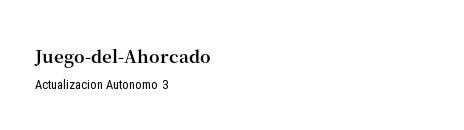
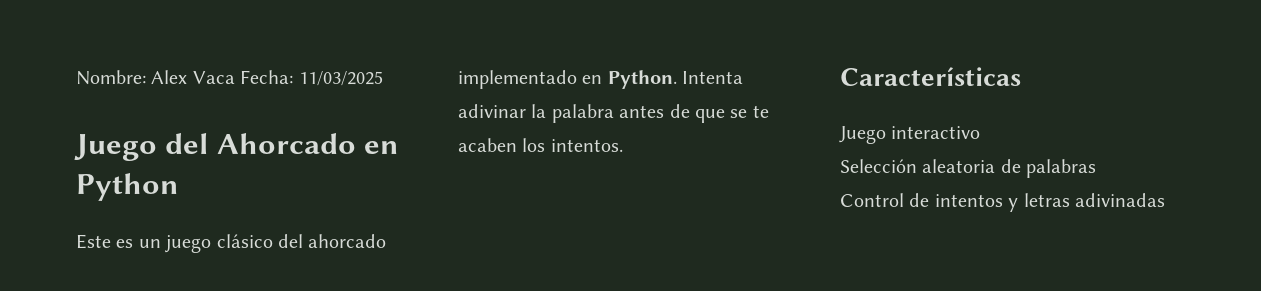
- Juego-del-Ahorcado
- Actualizacion Autonomo 3
+ Nombre: Alex Vaca Fecha: 11/03/2025
+ Juego del Ahorcado en Python
+ Este es un juego clásico del ahorcado implementado en Python. Intenta adivinar la palabra antes de que se te acaben los intentos.
+ Características
+ Juego interactivo
+ Selección aleatoria de palabras
+ Control de intentos y letras adivinadas

